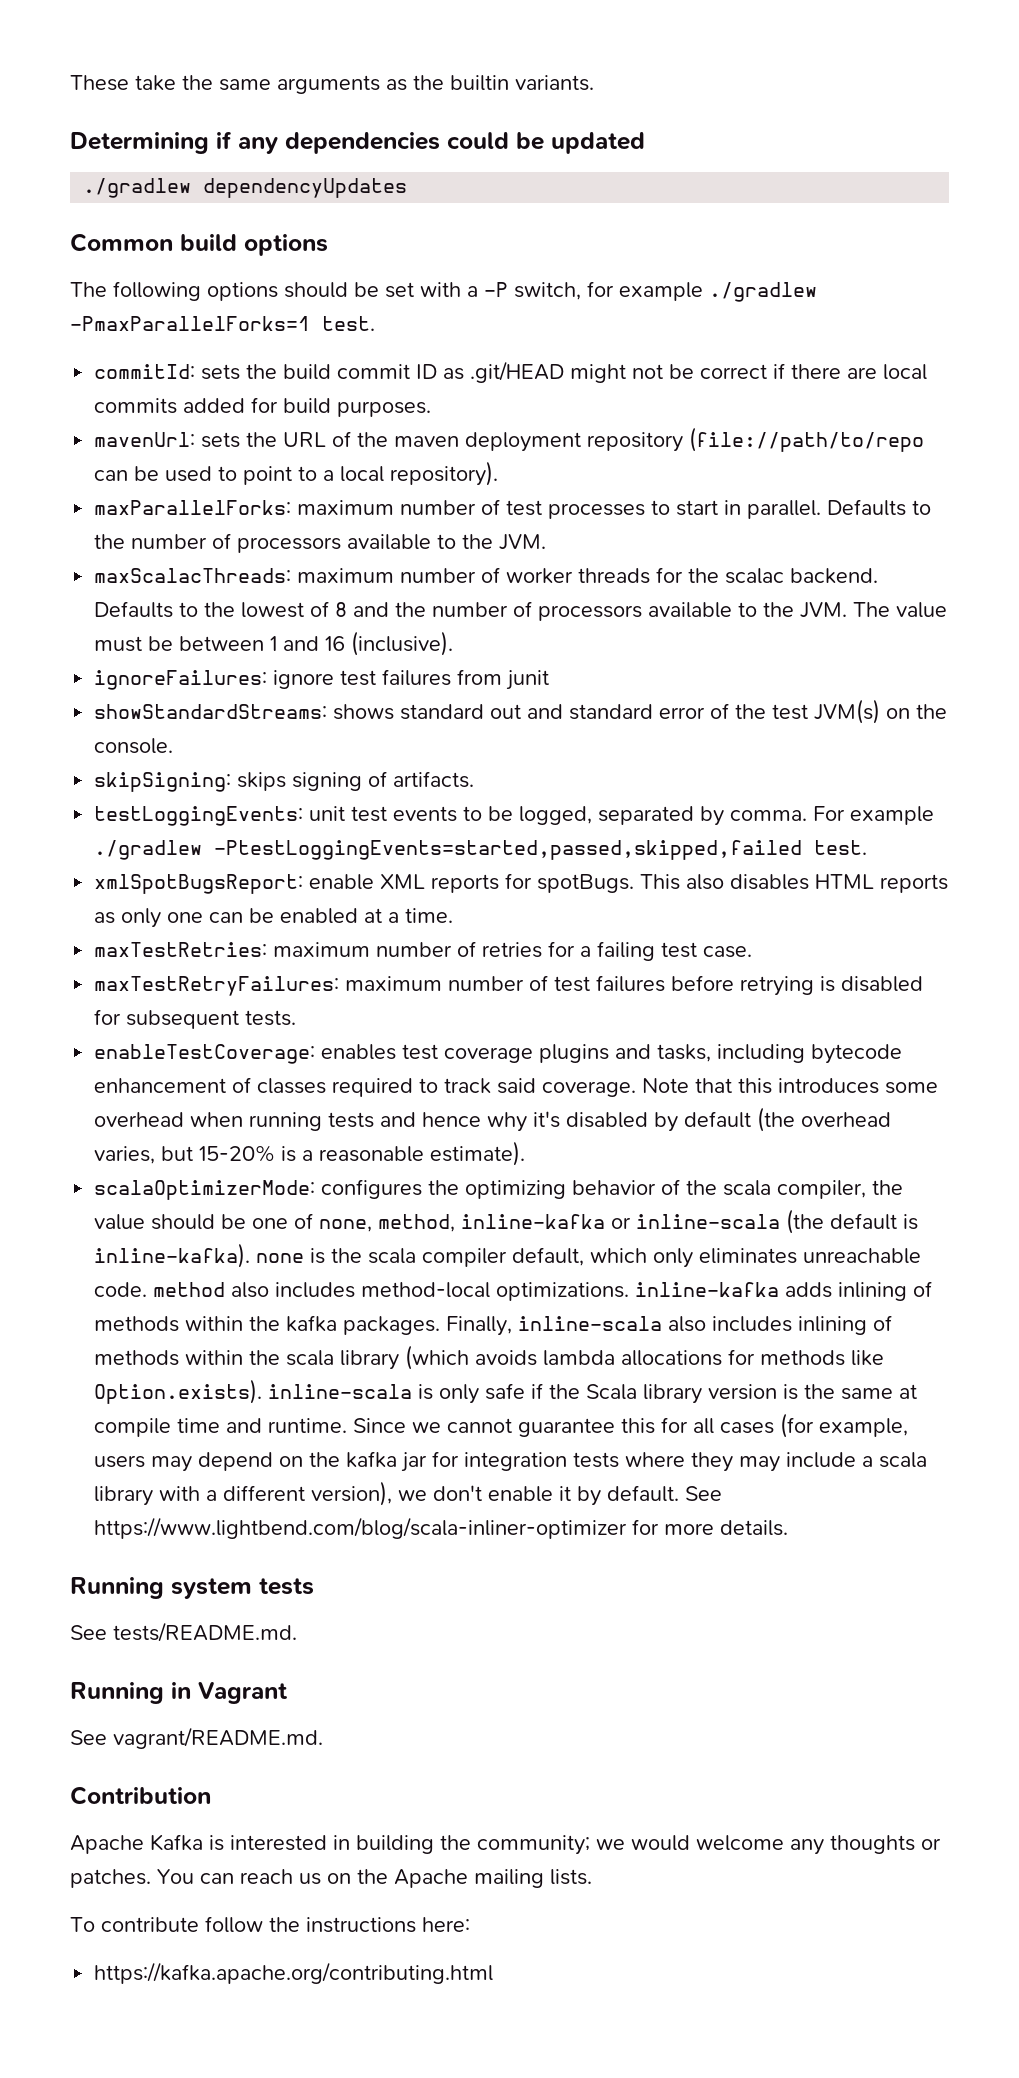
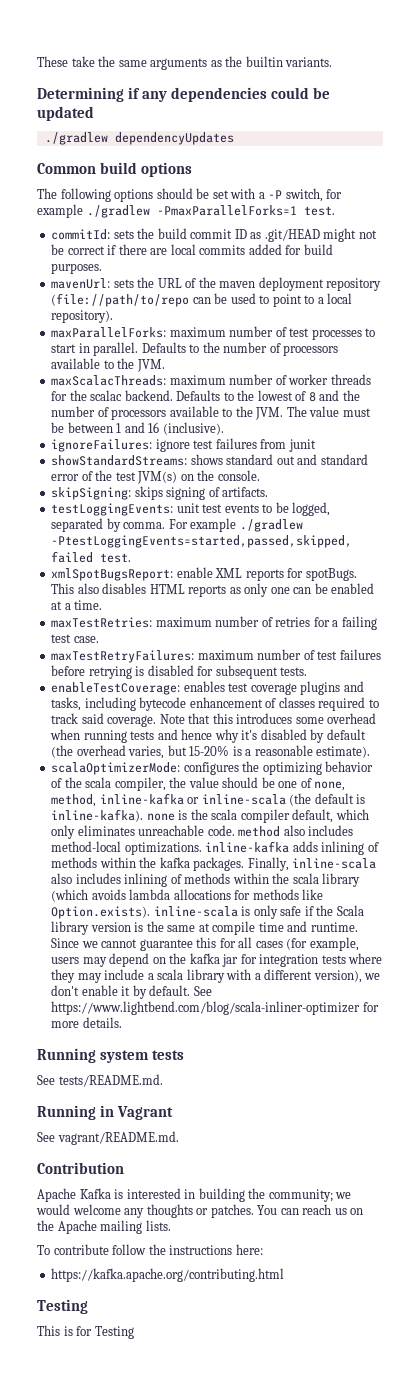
  https://kafka.apache.org/contributing.html
+ Testing
+ This is for Testing

